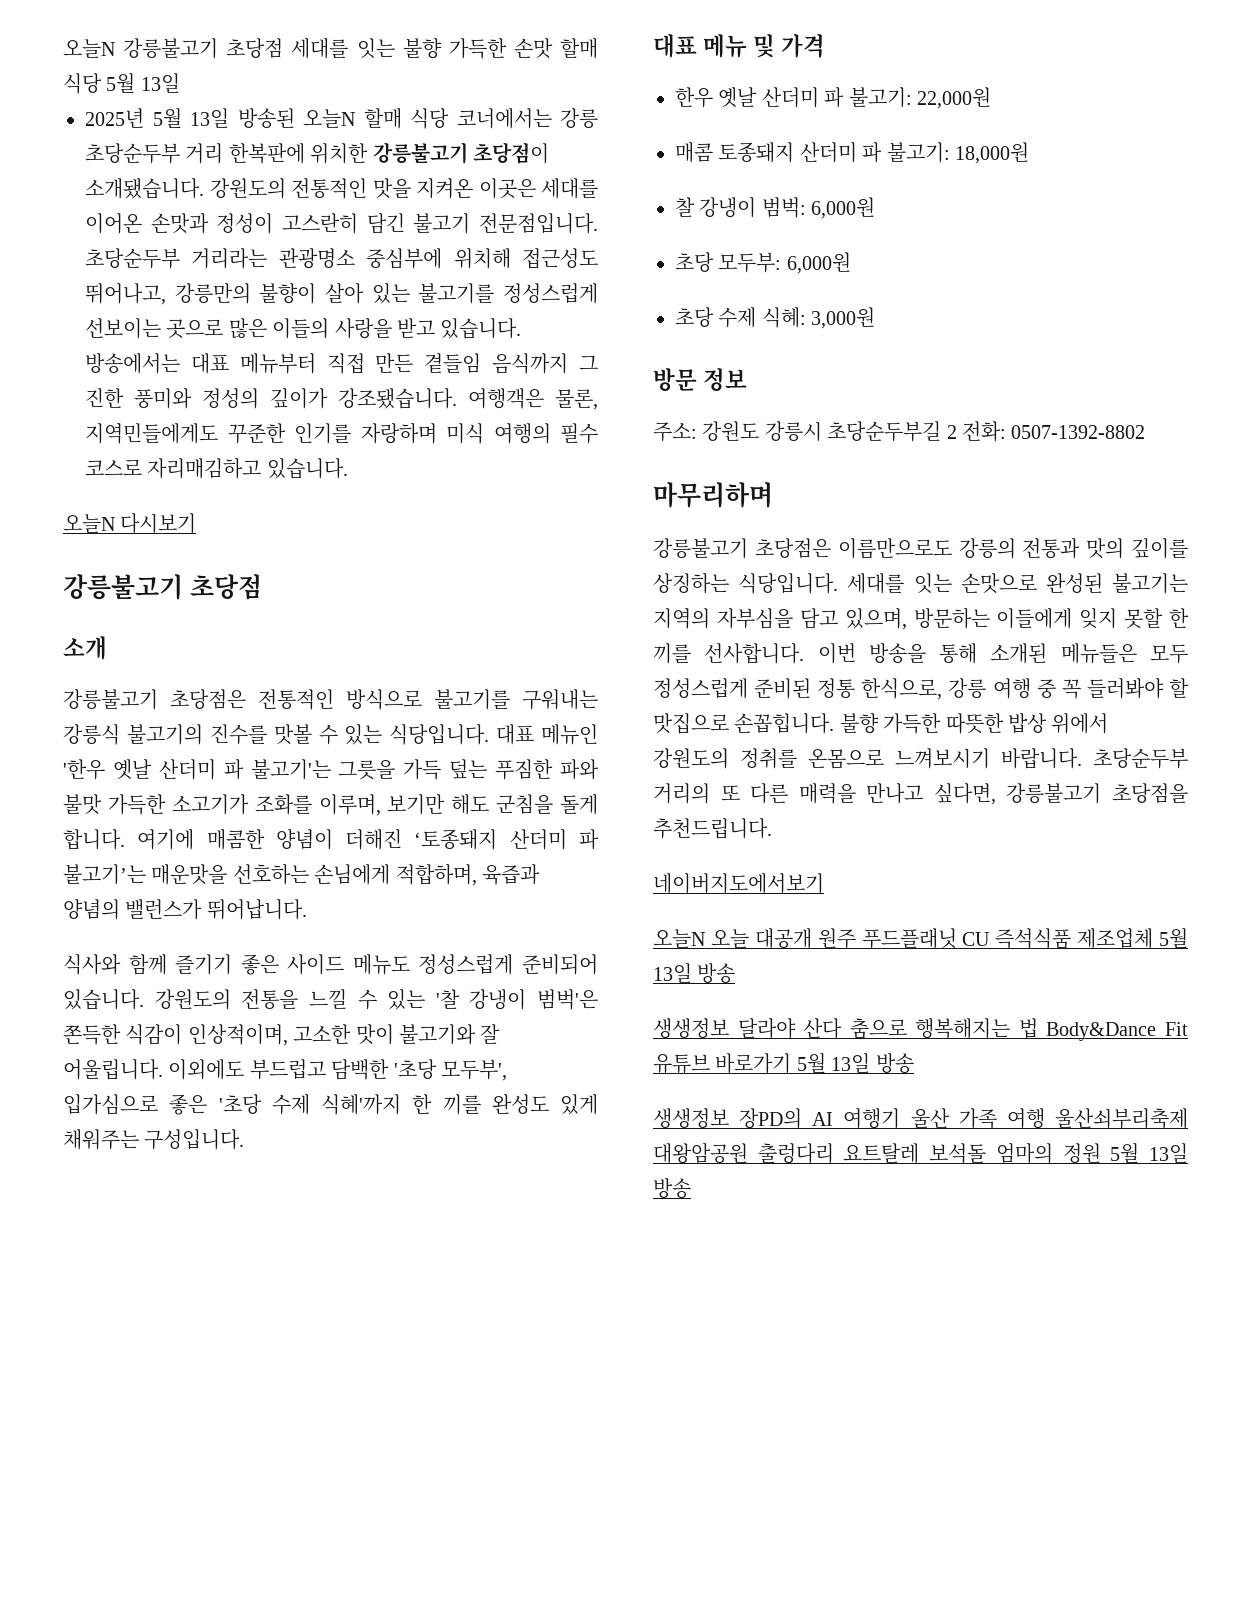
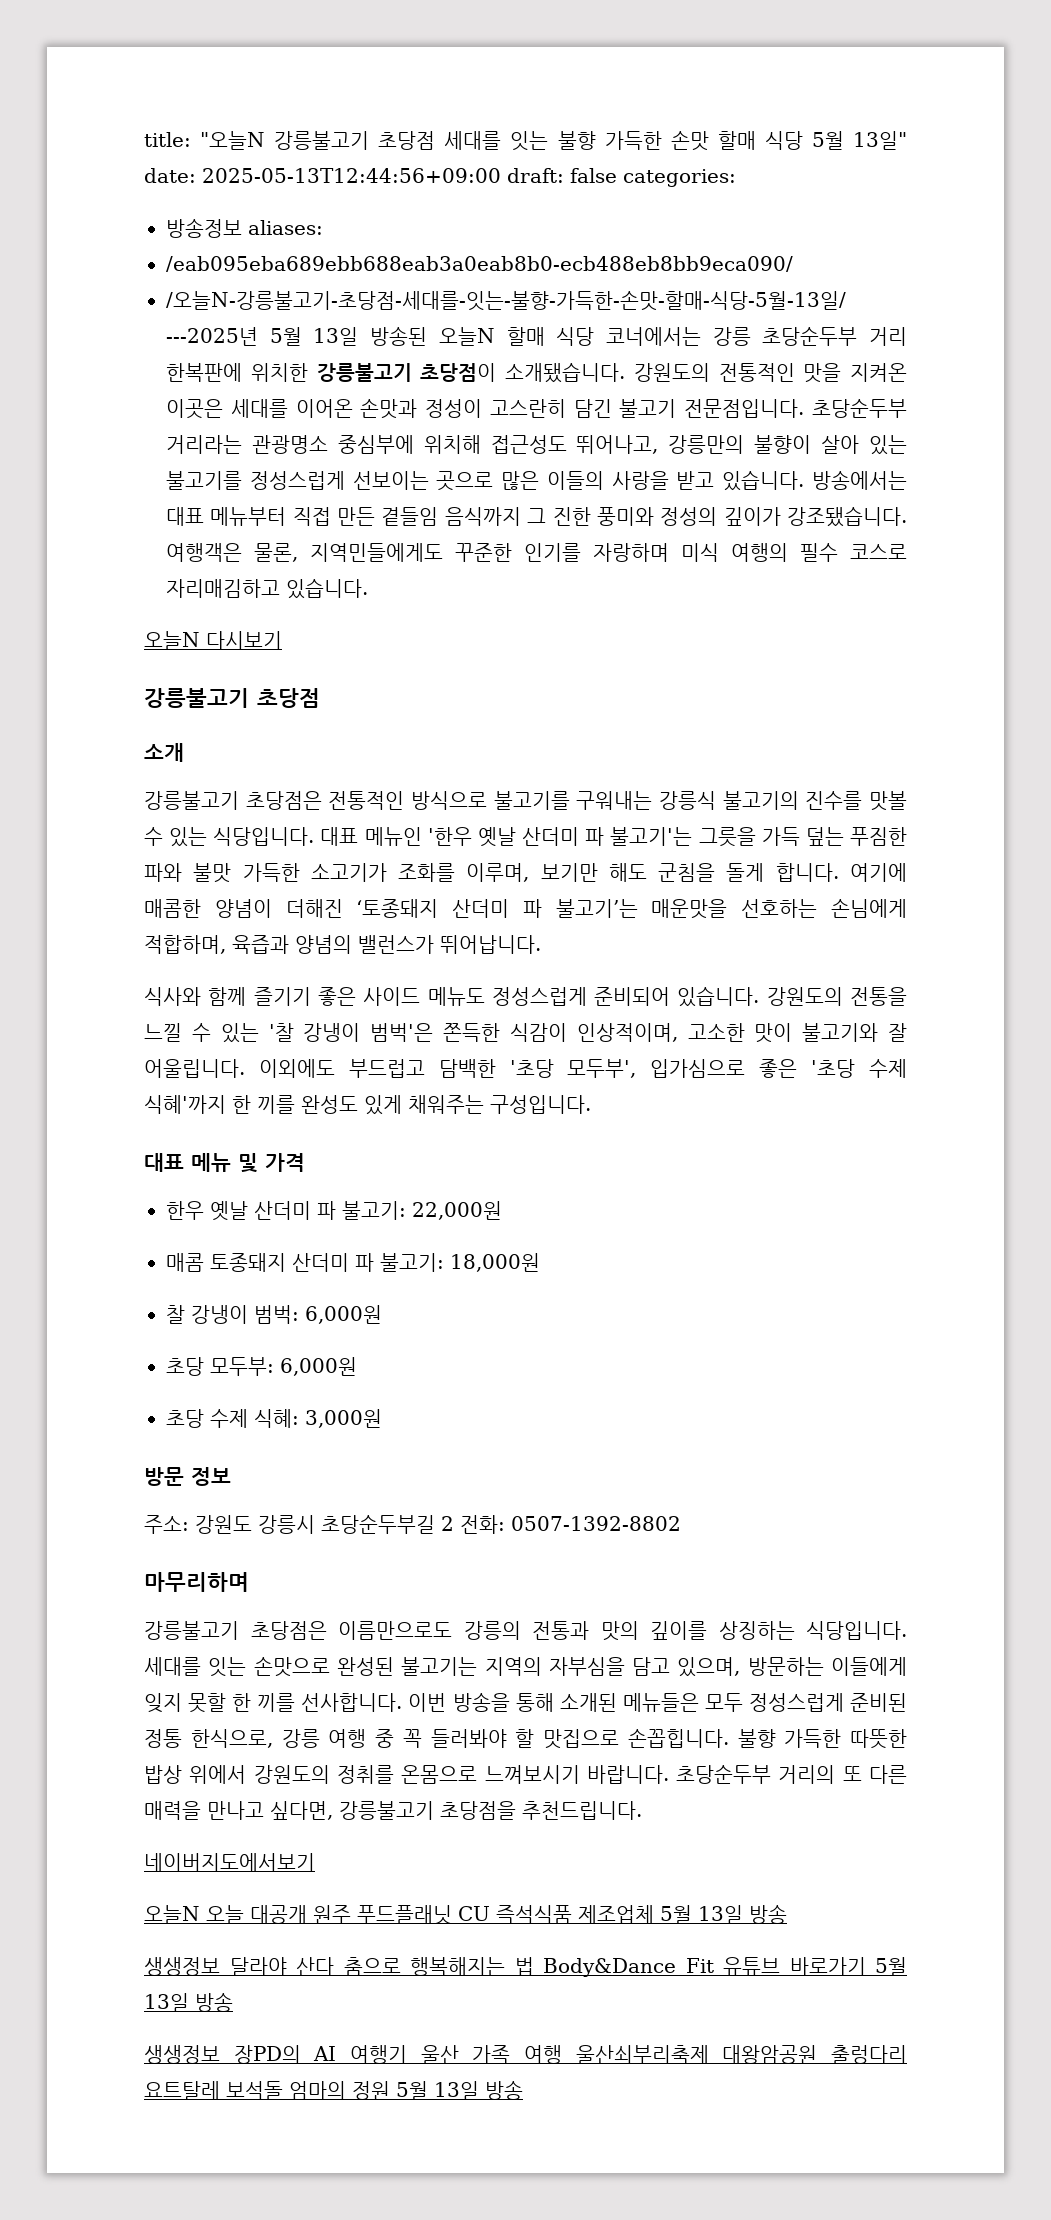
- 오늘N 강릉불고기 초당점 세대를 잇는 불향 가득한 손맛 할매 식당 5월 13일
- 2025년 5월 13일 방송된 오늘N 할매 식당 코너에서는 강릉 초당순두부 거리 한복판에 위치한 강릉불고기 초당점이 소개됐습니다.
+ title: "오늘N 강릉불고기 초당점 세대를 잇는 불향 가득한 손맛 할매 식당 5월 13일" date: 2025-05-13T12:44:56+09:00 draft: false categories:
+ 방송정보 aliases:
+ /eab095eba689ebb688eab3a0eab8b0-ecb488eb8bb9eca090/
+ /오늘N-강릉불고기-초당점-세대를-잇는-불향-가득한-손맛-할매-식당-5월-13일/ ---2025년 5월 13일 방송된 오늘N 할매 식당 코너에서는 강릉 초당순두부 거리 한복판에 위치한 강릉불고기 초당점이 소개됐습니다.

